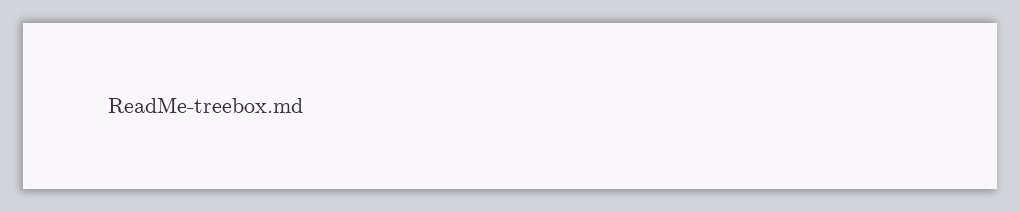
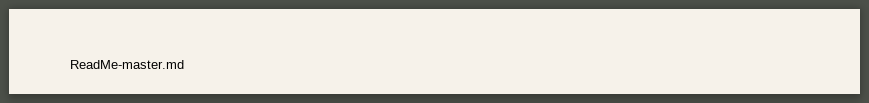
- ReadMe-treebox.md
+ ReadMe-master.md

